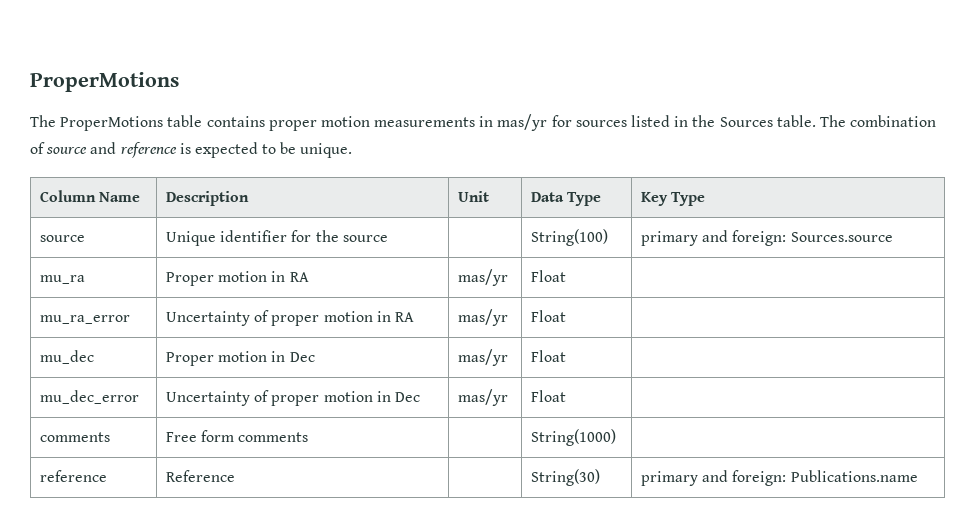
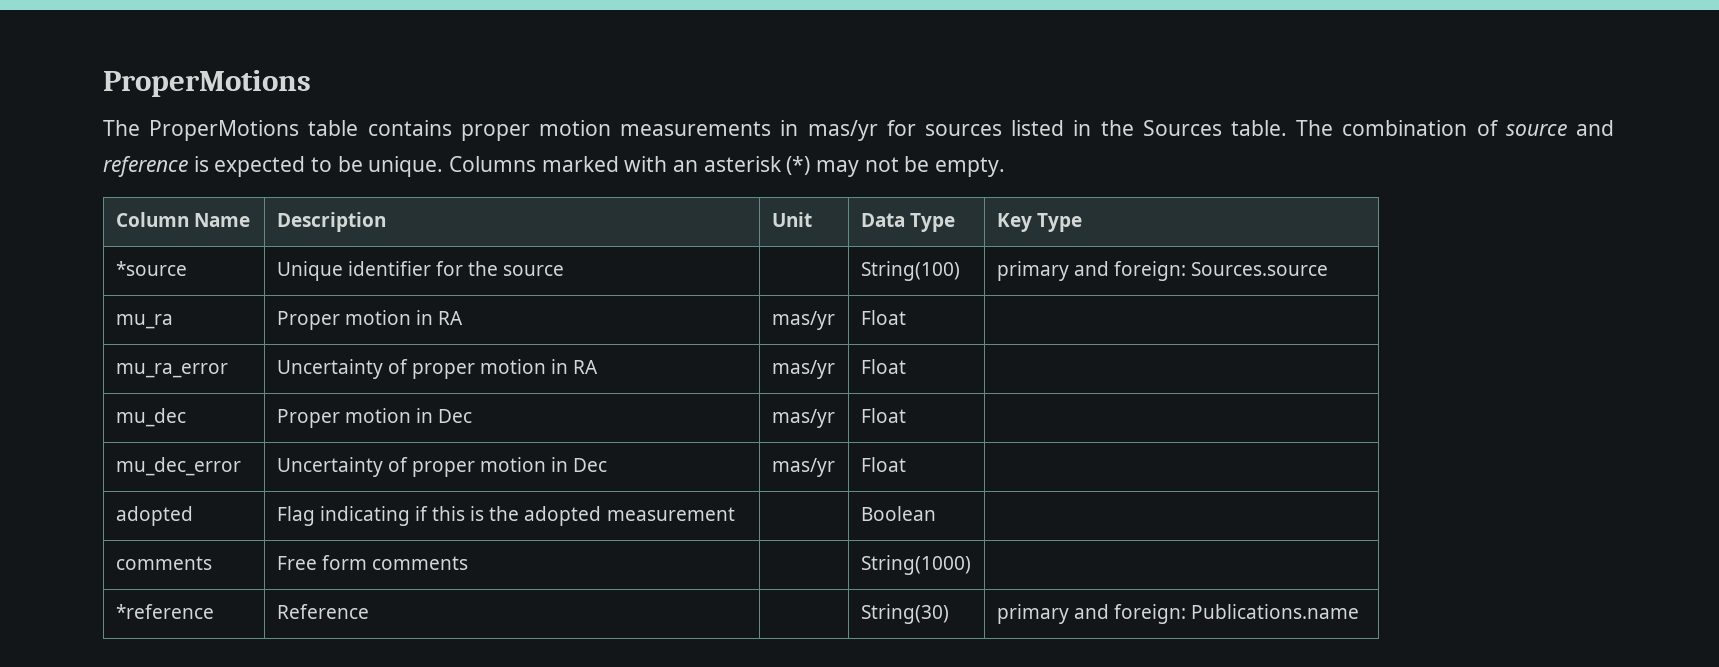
+ Columns marked with an asterisk (*) may not be empty.
- source | Unique identifier for the source | | String(100) | primary and foreign: Sources.source
+ *source | Unique identifier for the source | | String(100) | primary and foreign: Sources.source
+ adopted | Flag indicating if this is the adopted measurement | | Boolean |
- reference | Reference | | String(30) | primary and foreign: Publications.name
+ *reference | Reference | | String(30) | primary and foreign: Publications.name

